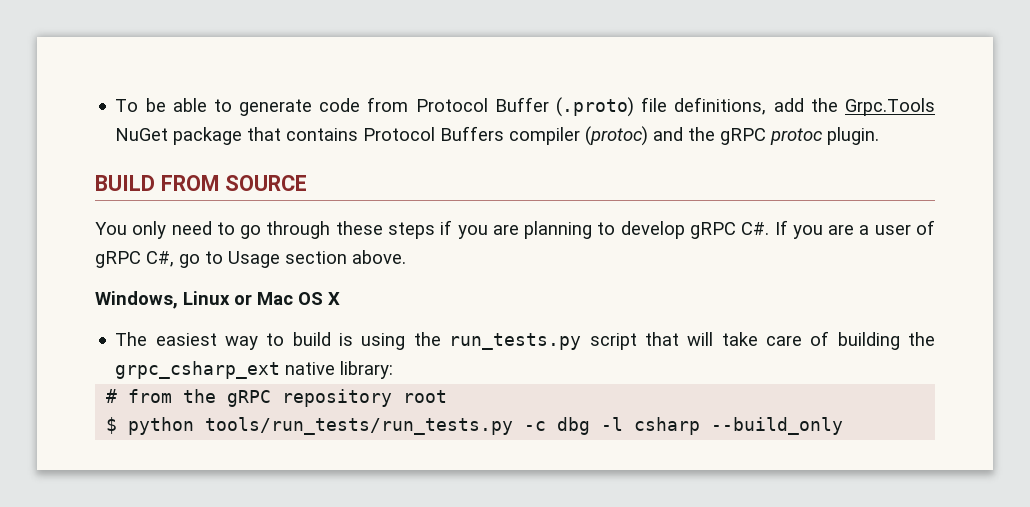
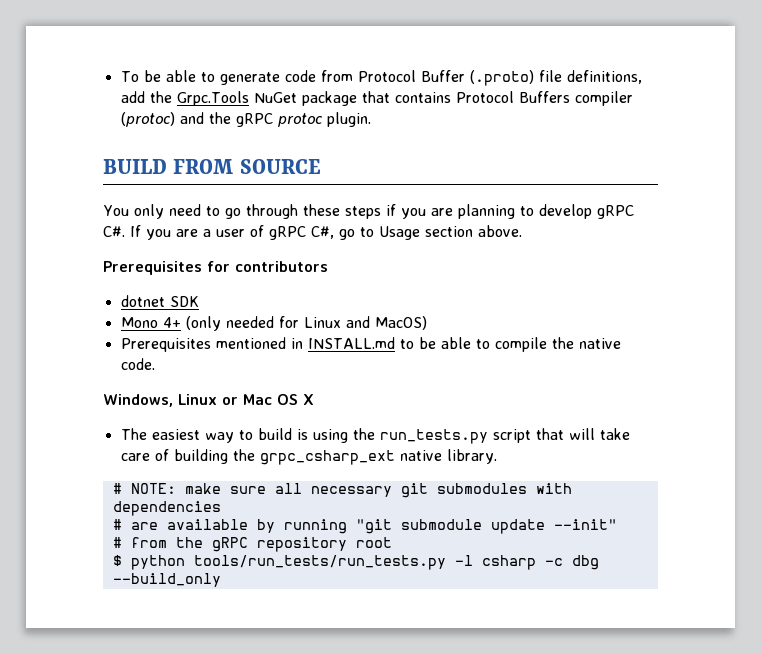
+ Prerequisites for contributors
+ dotnet SDK
+ Mono 4+ (only needed for Linux and MacOS)
+ Prerequisites mentioned in INSTALL.md to be able to compile the native code.
- The easiest way to build is using the run_tests.py script that will take care of building the grpc_csharp_ext native library:
+ The easiest way to build is using the run_tests.py script that will take care of building the grpc_csharp_ext native library.
+ # NOTE: make sure all necessary git submodules with dependencies
+ # are available by running "git submodule update --init"
- $ python tools/run_tests/run_tests.py -c dbg -l csharp --build_only
+ $ python tools/run_tests/run_tests.py -l csharp -c dbg --build_only

